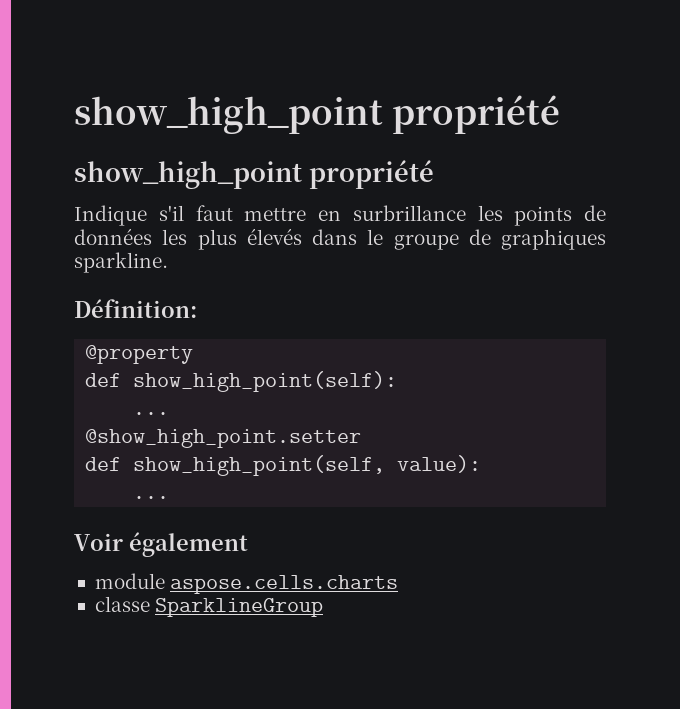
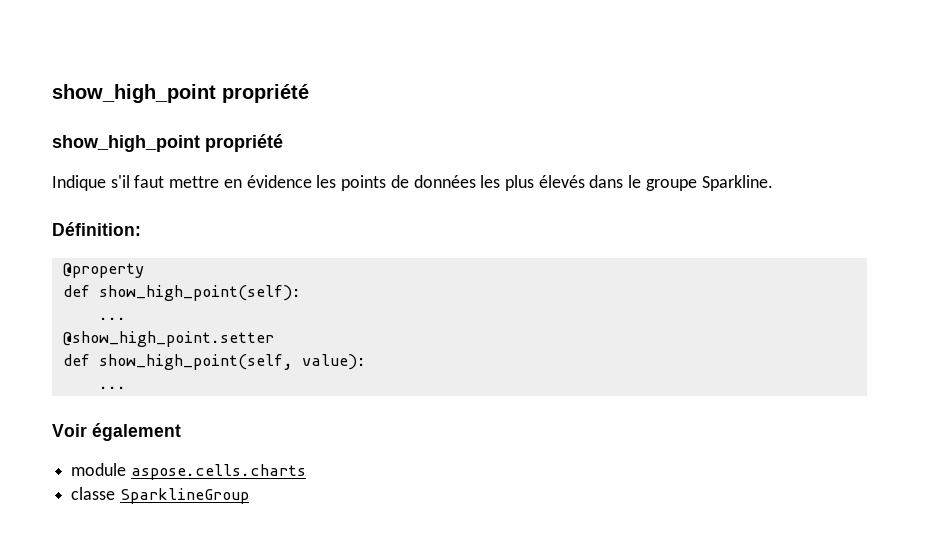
- Indique s'il faut mettre en surbrillance les points de données les plus élevés dans le groupe de graphiques sparkline.
+ Indique s'il faut mettre en évidence les points de données les plus élevés dans le groupe Sparkline.

